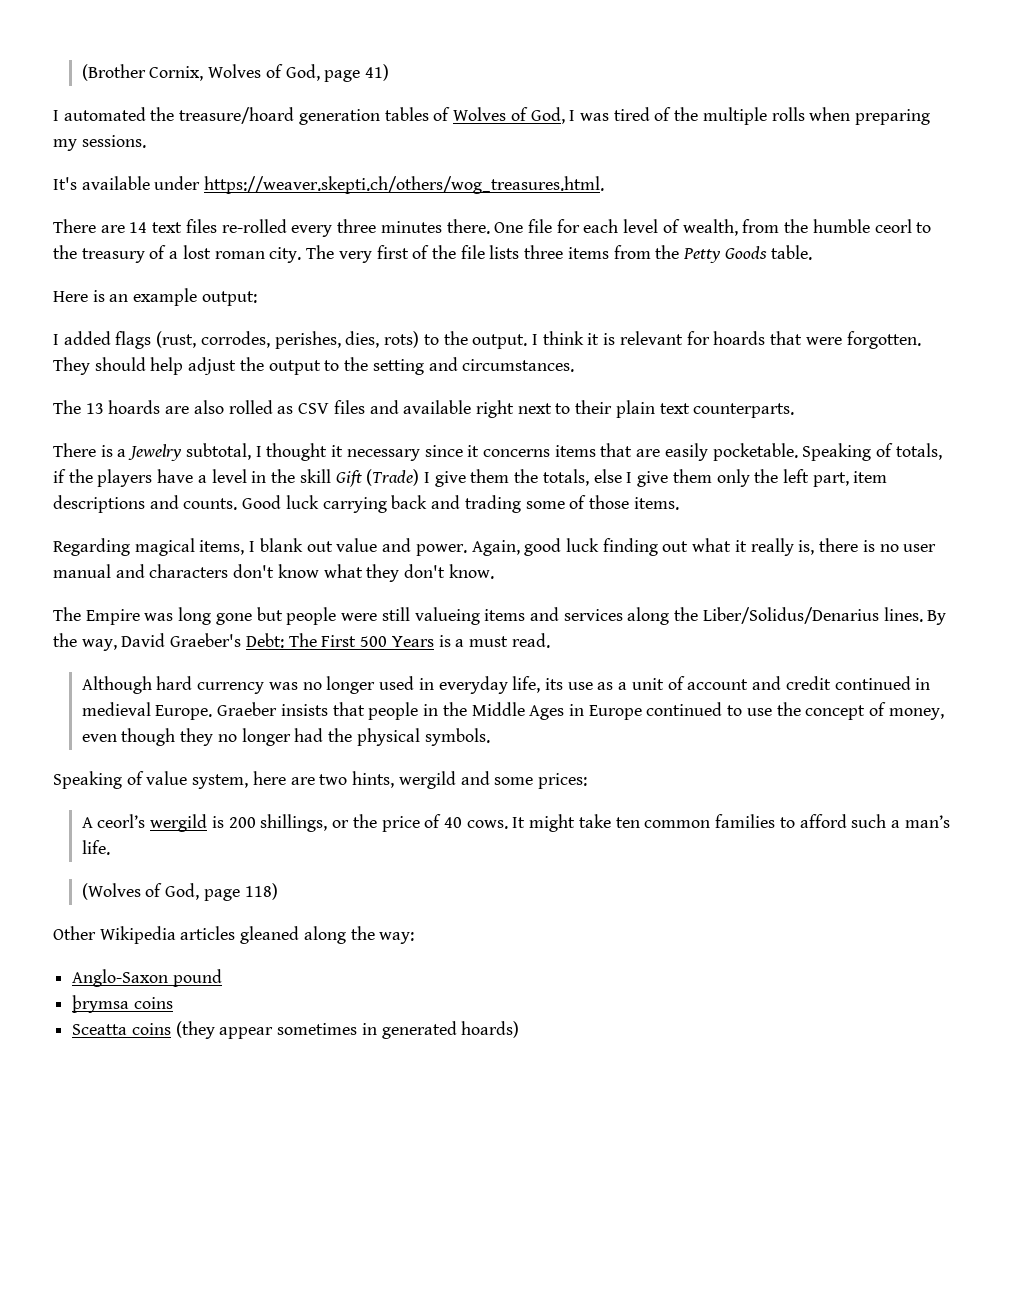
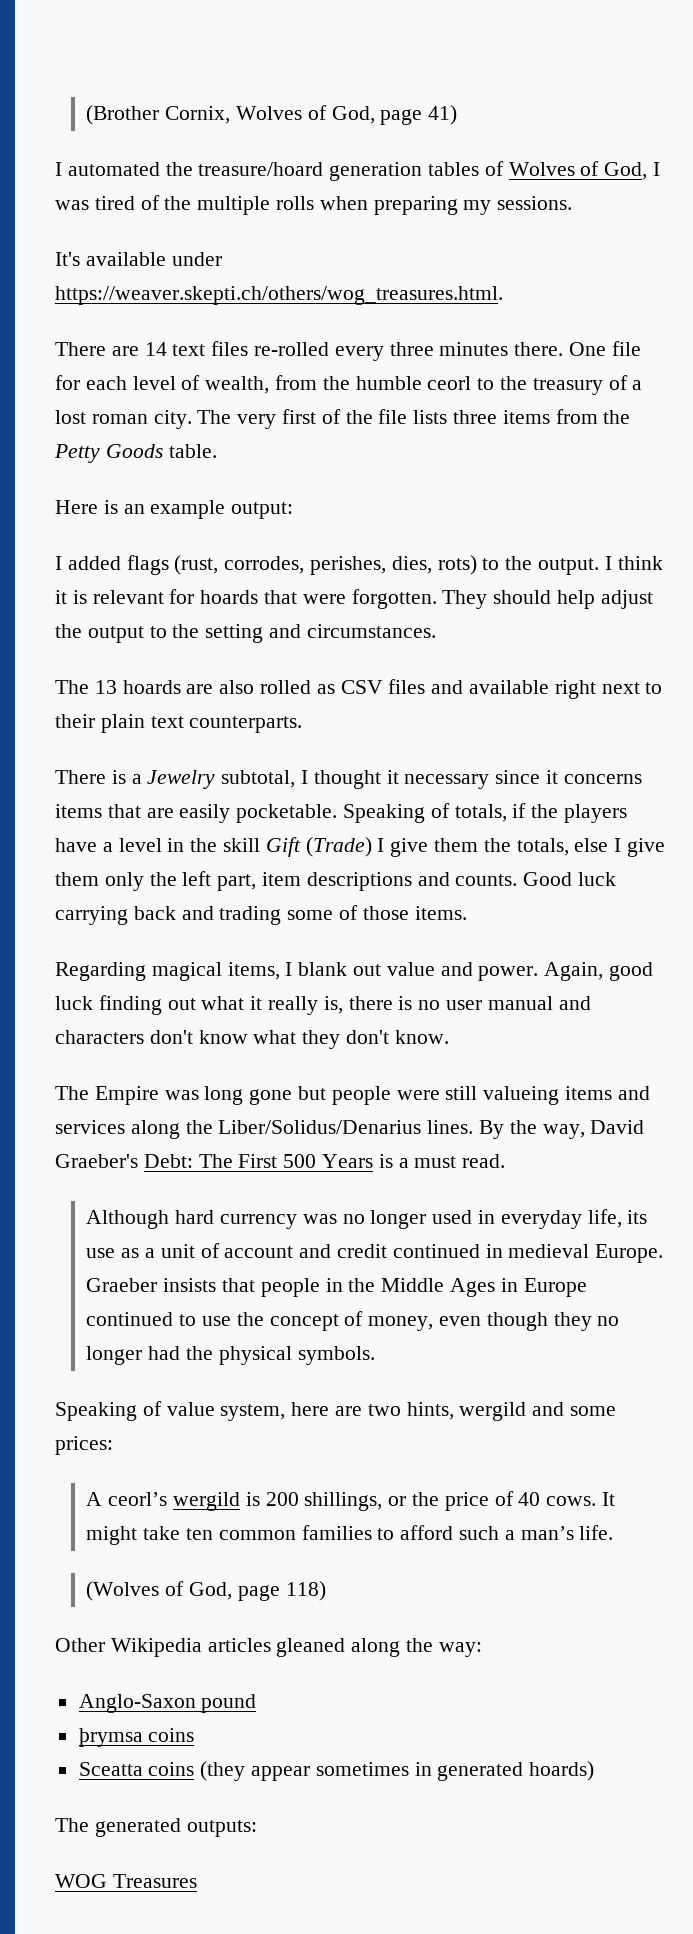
+ The generated outputs:
+ WOG Treasures

